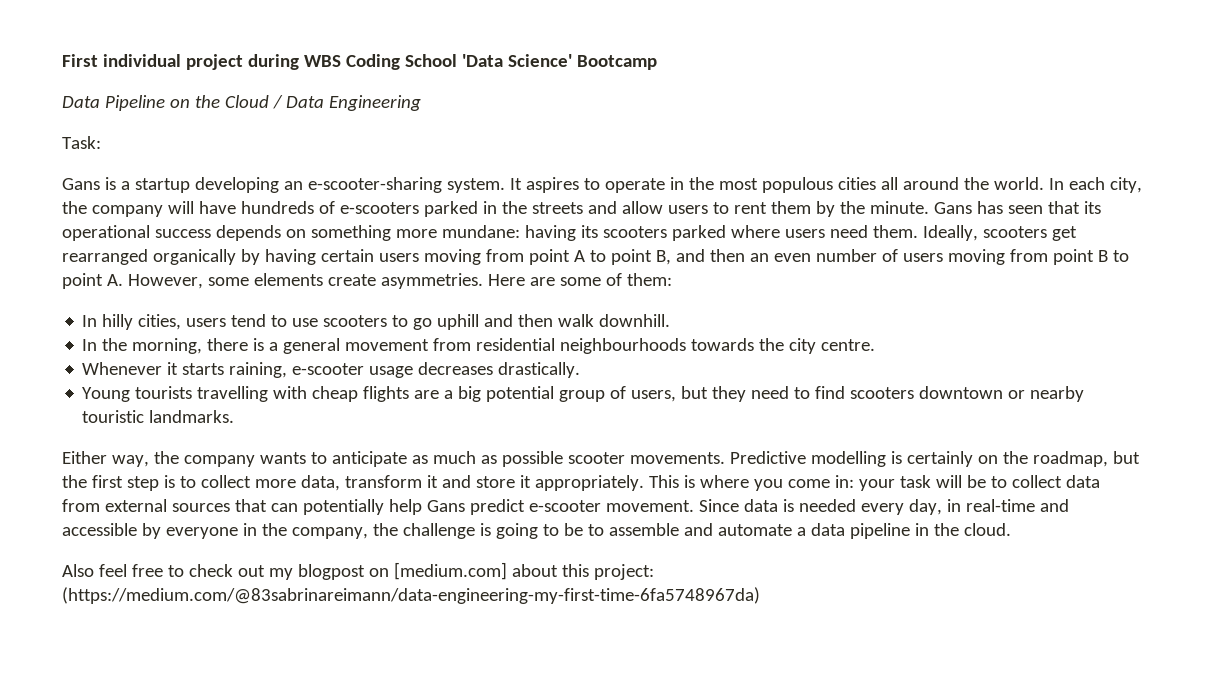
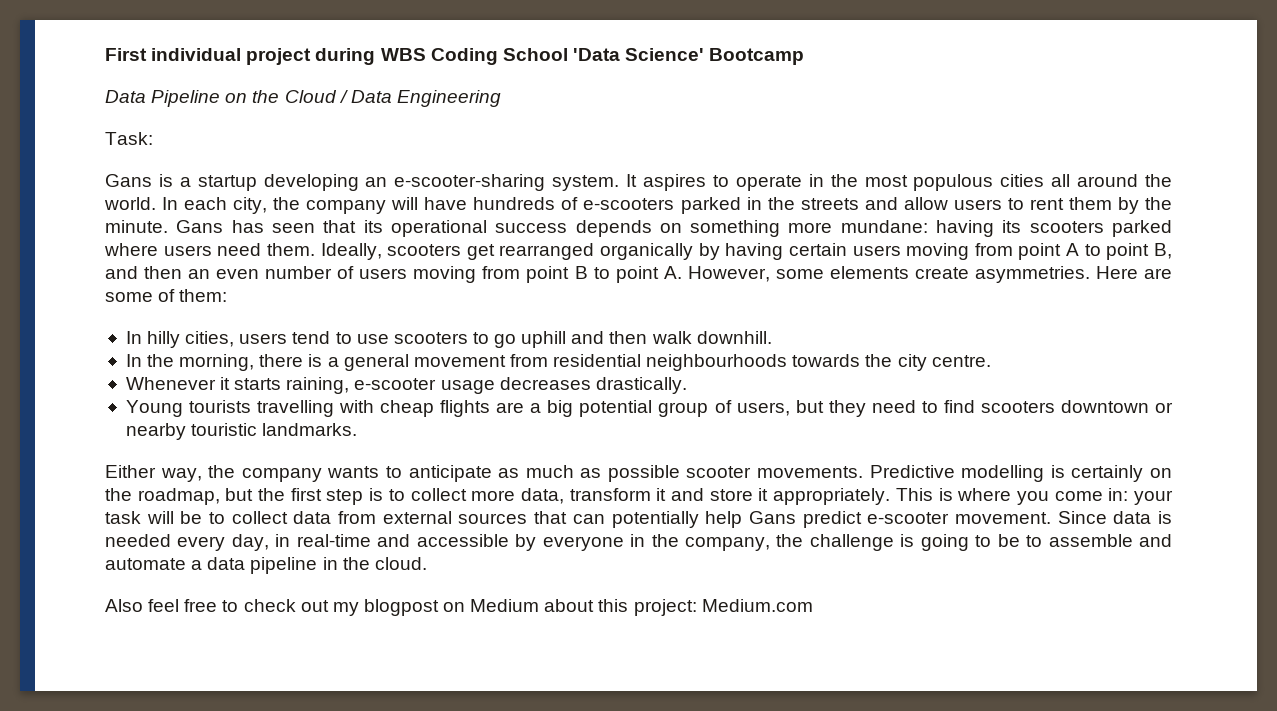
- Also feel free to check out my blogpost on [medium.com] about this project: (https://medium.com/@83sabrinareimann/data-engineering-my-first-time-6fa5748967da)
+ Also feel free to check out my blogpost on Medium about this project: Medium.com

